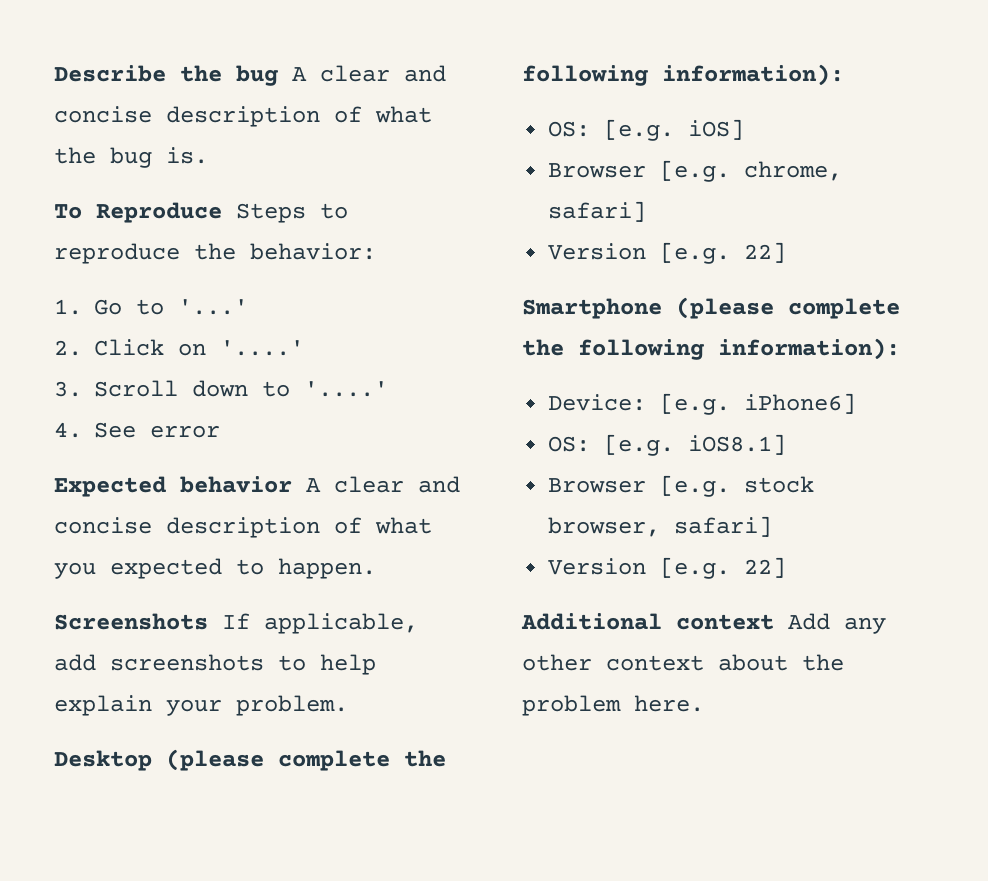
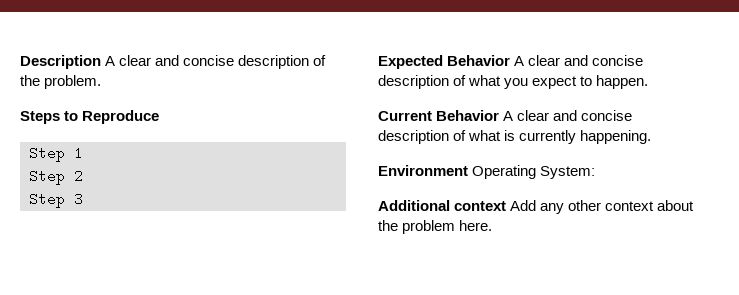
- Describe the bug A clear and concise description of what the bug is.
- To Reproduce Steps to reproduce the behavior:
- 1. Go to '...'
- 2. Click on '....'
- 3. Scroll down to '....'
- 4. See error
+ Description A clear and concise description of the problem.
+ Steps to Reproduce
+ Step 1
+ Step 2
+ Step 3
- Expected behavior A clear and concise description of what you expected to happen.
+ Expected Behavior A clear and concise description of what you expect to happen.
- Screenshots If applicable, add screenshots to help explain your problem.
- Desktop (please complete the following information):
- OS: [e.g. iOS]
- Browser [e.g. chrome, safari]
- Version [e.g. 22]
- Smartphone (please complete the following information):
- Device: [e.g. iPhone6]
- OS: [e.g. iOS8.1]
- Browser [e.g. stock browser, safari]
- Version [e.g. 22]
+ Current Behavior A clear and concise description of what is currently happening.
+ Environment Operating System:

